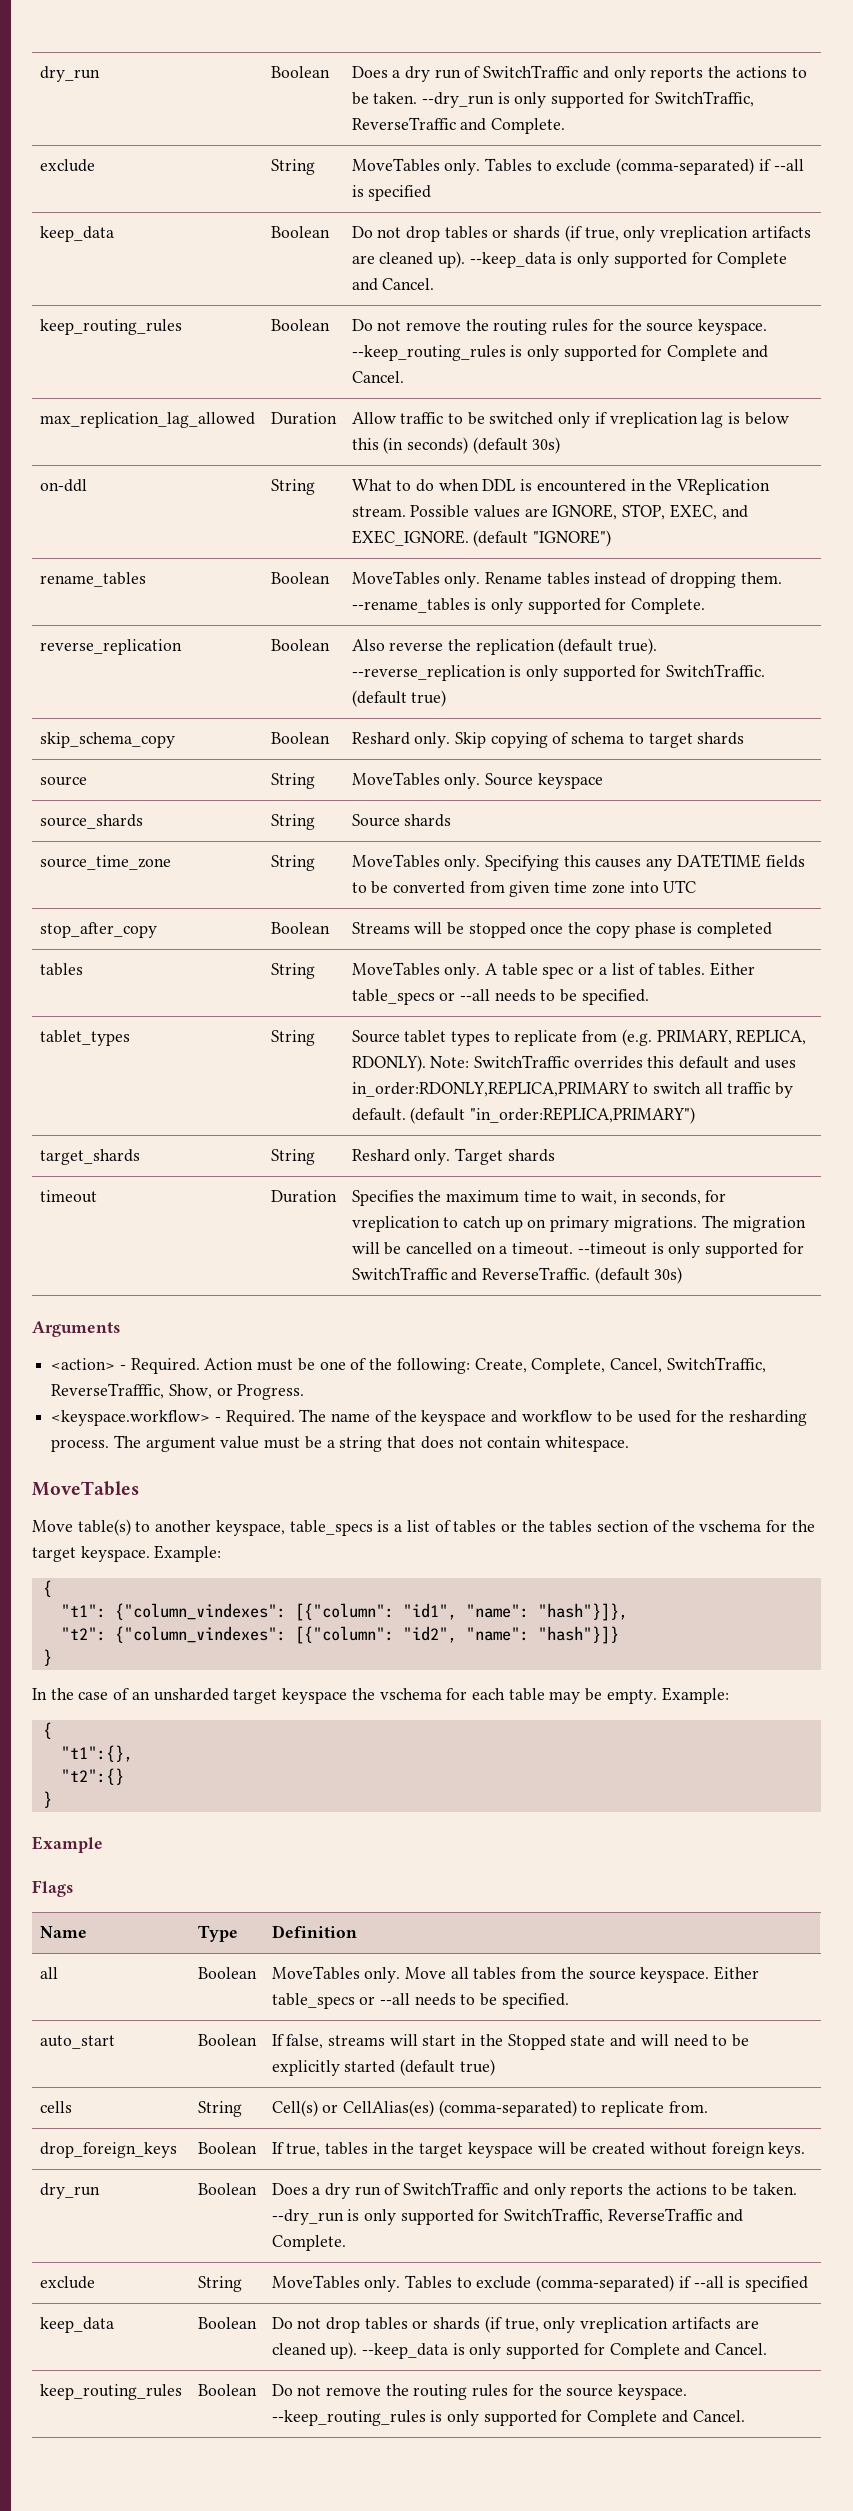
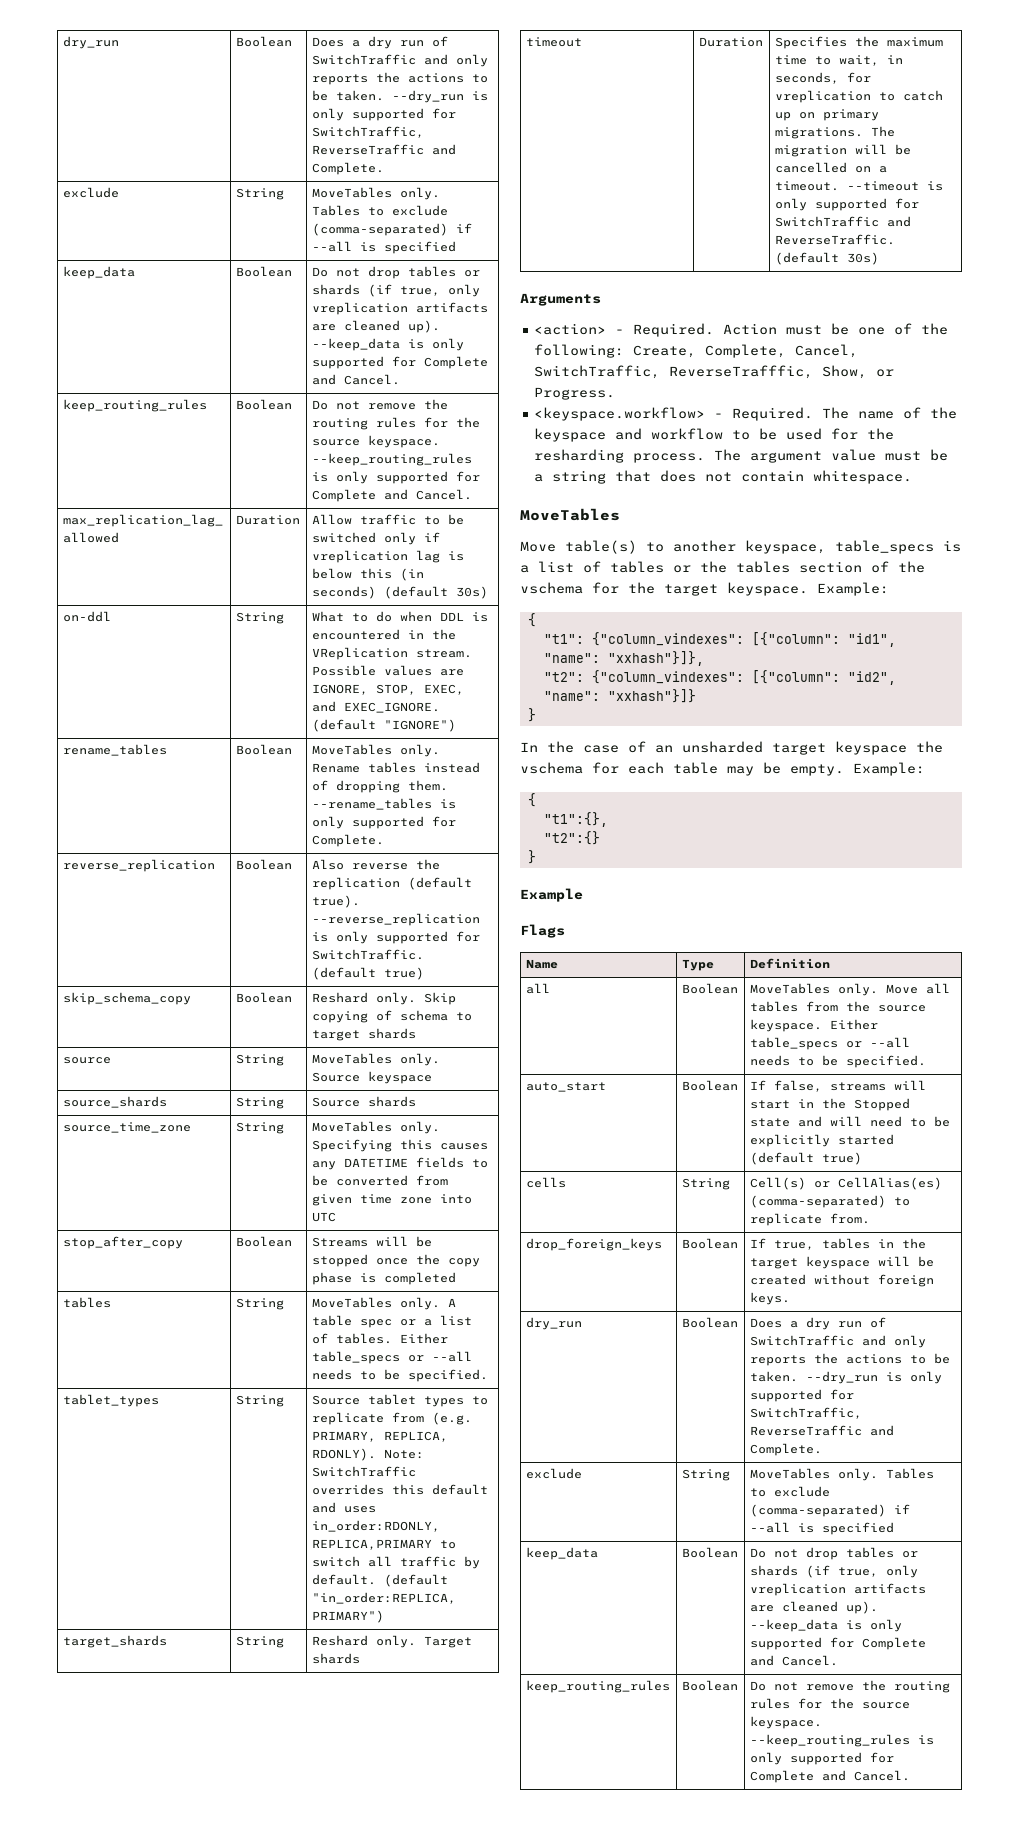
- "t1": {"column_vindexes": [{"column": "id1", "name": "hash"}]},
+ "t1": {"column_vindexes": [{"column": "id1", "name": "xxhash"}]},
- "t2": {"column_vindexes": [{"column": "id2", "name": "hash"}]}
+ "t2": {"column_vindexes": [{"column": "id2", "name": "xxhash"}]}

